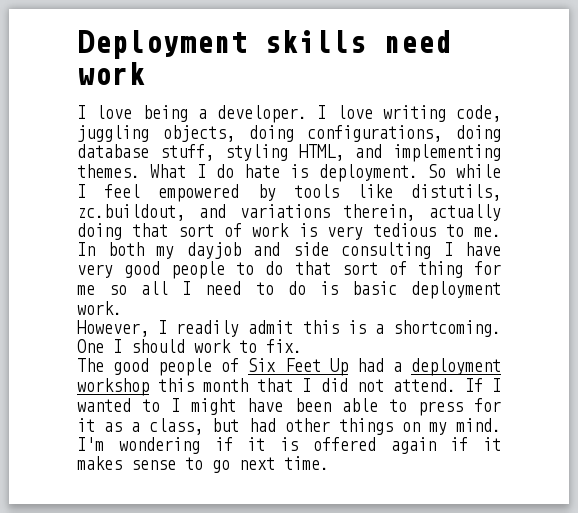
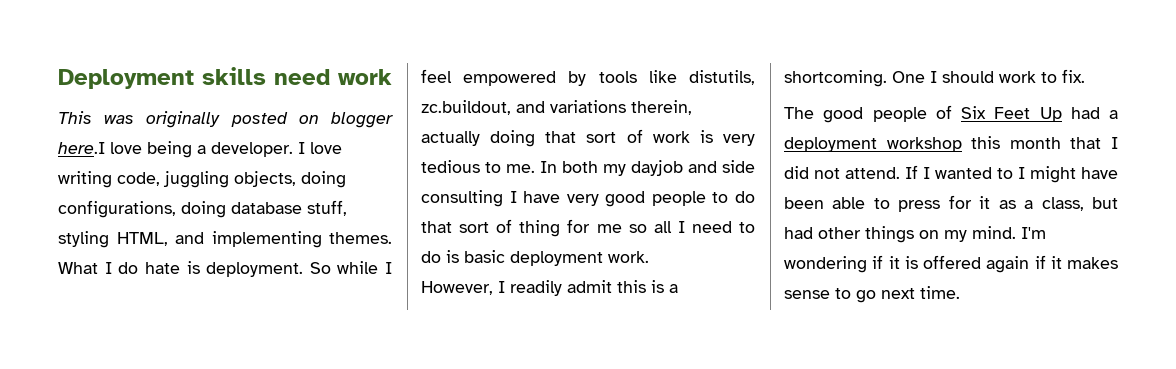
- I love being a developer.
+ This was originally posted on blogger here.I love being a developer.

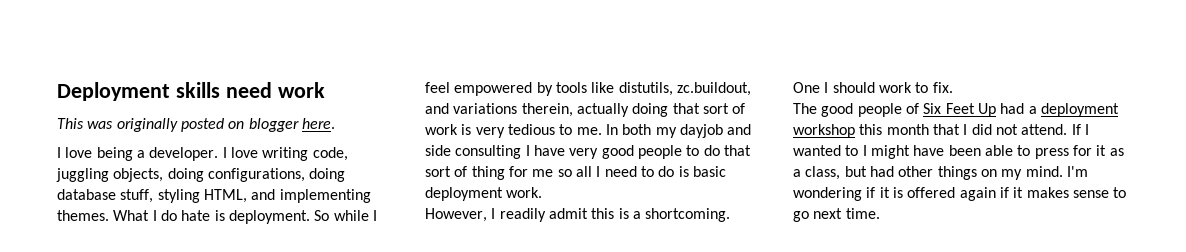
- This was originally posted on blogger here.I love being a developer.
+ This was originally posted on blogger here.
+ I love being a developer.

